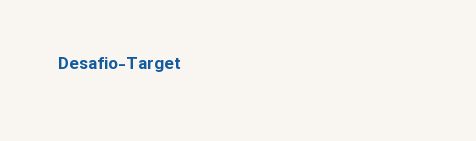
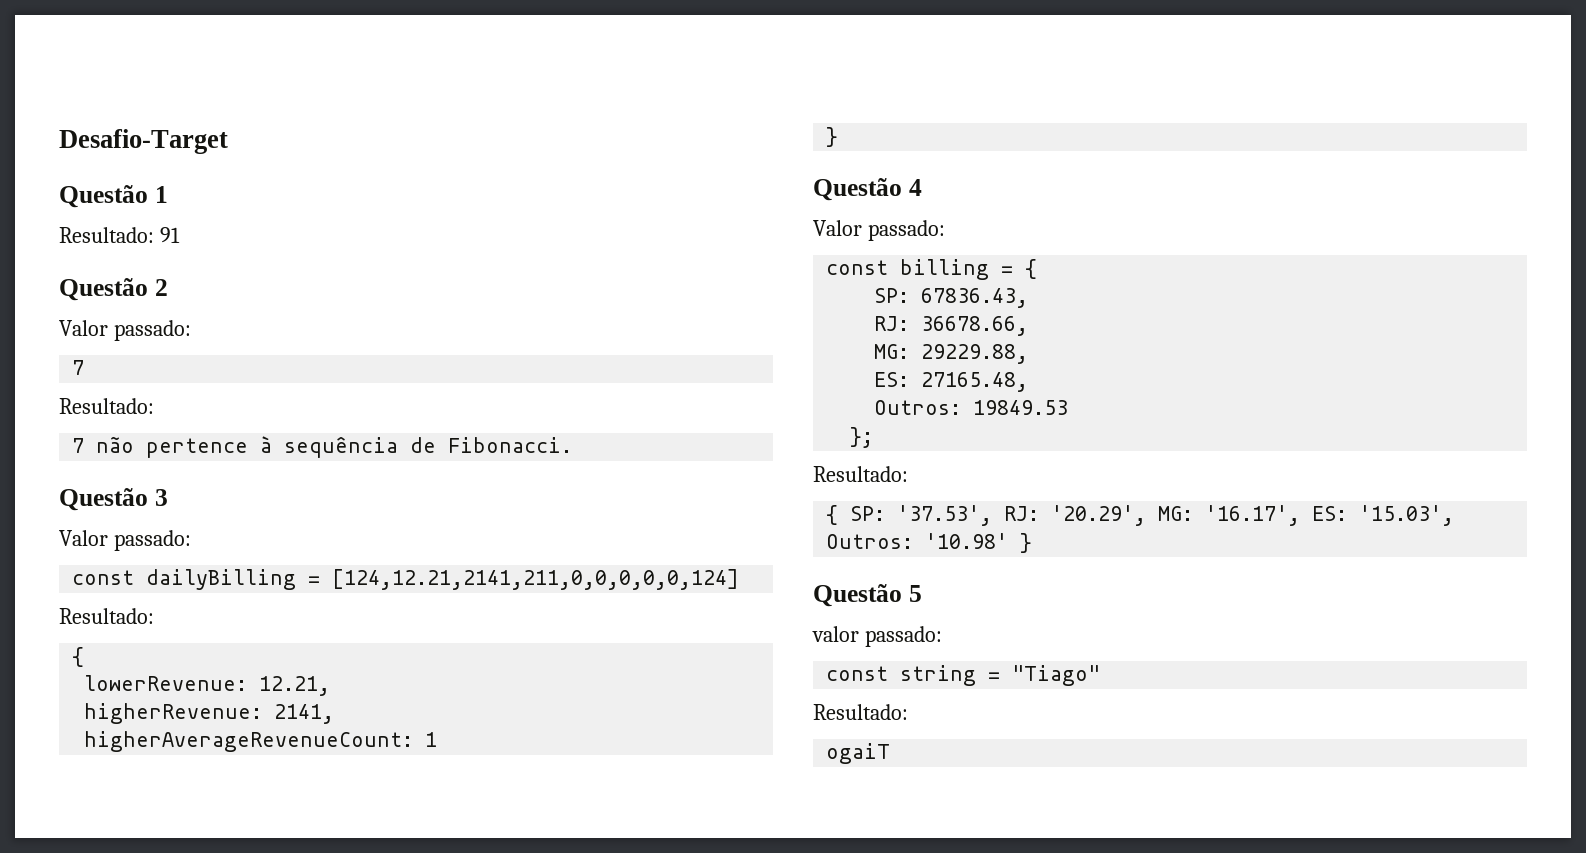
+ Questão 1
+ Resultado: 91
+ Questão 2
+ Valor passado:
+ 7
+ Resultado:
+ 7 não pertence à sequência de Fibonacci.
+ Questão 3
+ Valor passado:
+ const dailyBilling = [124,12.21,2141,211,0,0,0,0,0,124]
+ Resultado:
+ {
+ lowerRevenue: 12.21,
+ higherRevenue: 2141,
+ higherAverageRevenueCount: 1
+ }
+ Questão 4
+ Valor passado:
+ const billing = {
+ SP: 67836.43,
+ RJ: 36678.66,
+ MG: 29229.88,
+ ES: 27165.48,
+ Outros: 19849.53
+ };
+ Resultado:
+ { SP: '37.53', RJ: '20.29', MG: '16.17', ES: '15.03', Outros: '10.98' }
+ Questão 5
+ valor passado:
+ const string = "Tiago"
+ Resultado:
+ ogaiT

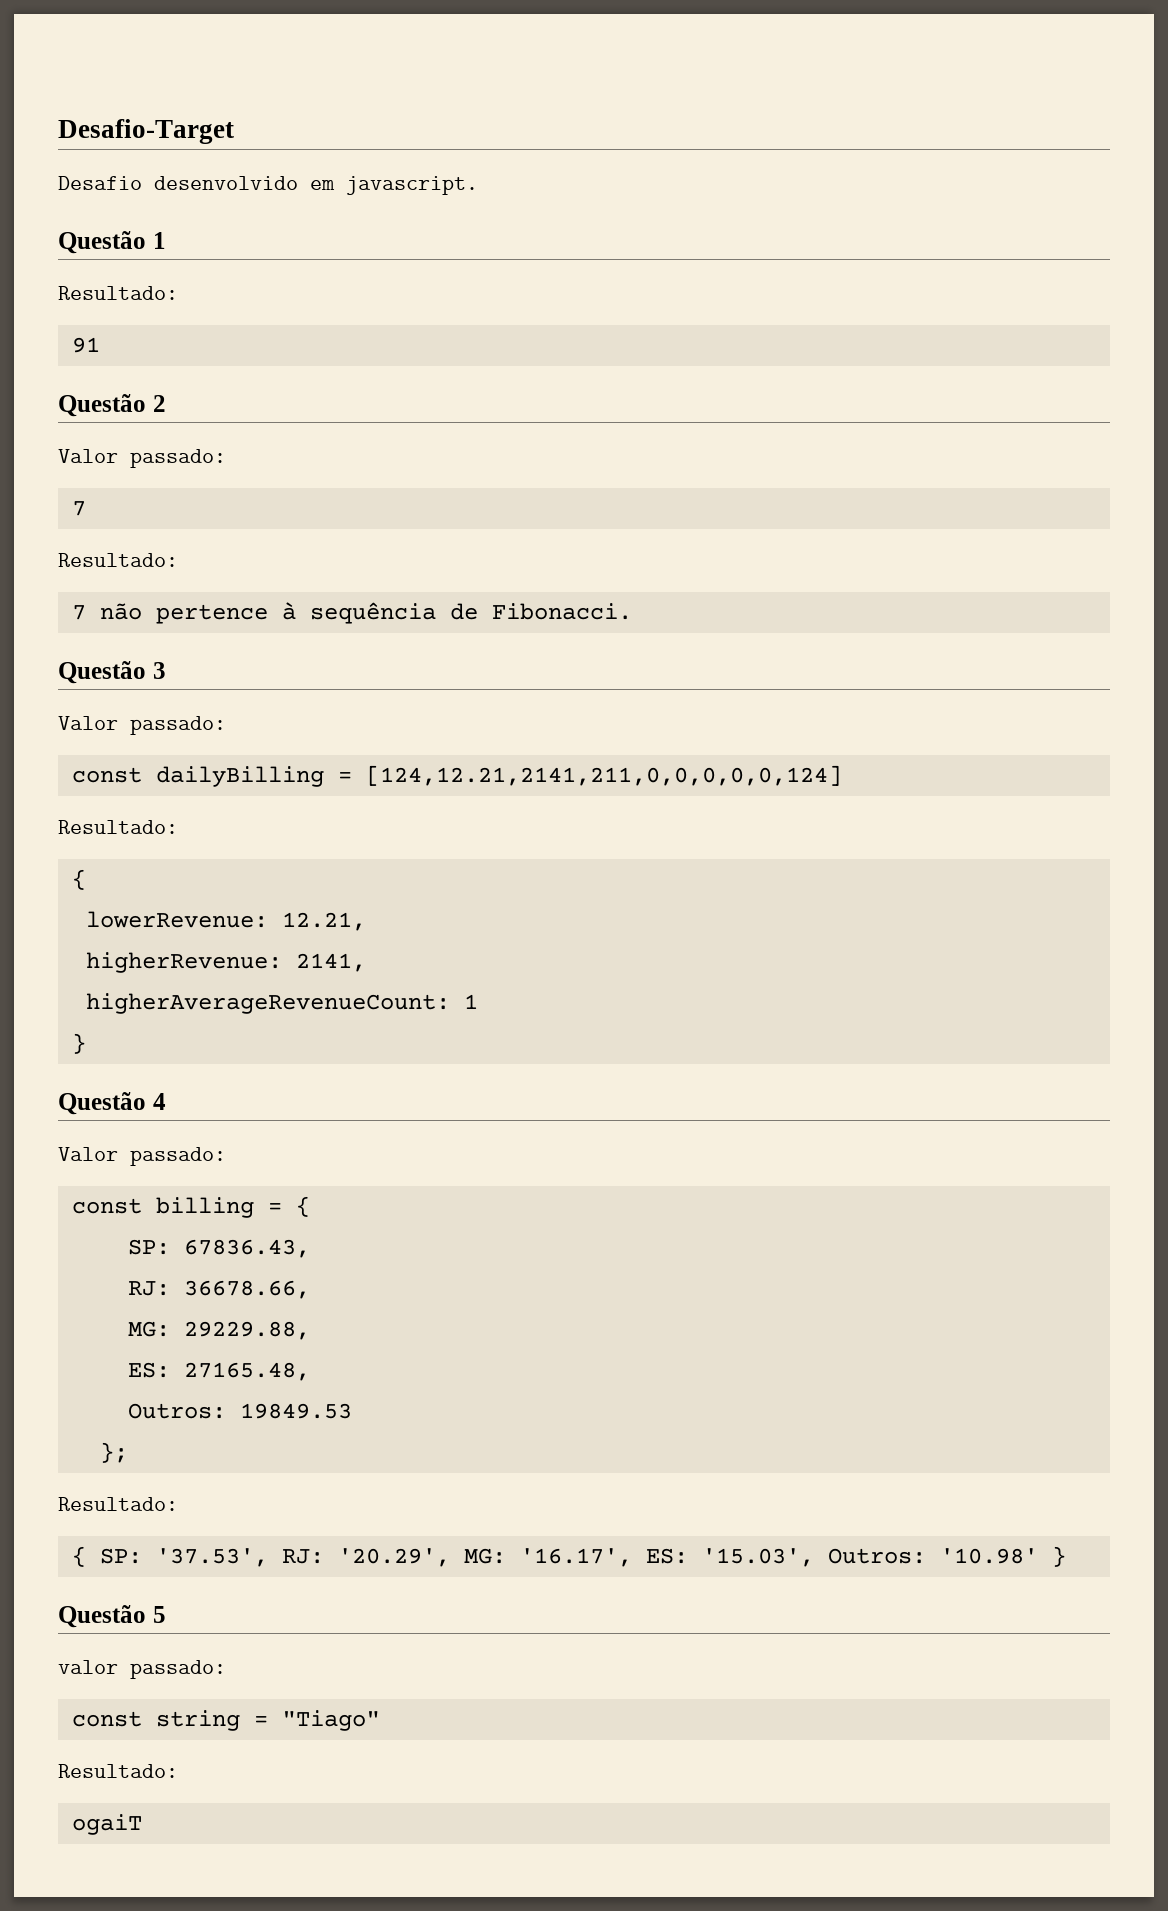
+ Desafio desenvolvido em javascript.
  Questão 1
- Resultado: 91
+ Resultado:
+ 91

